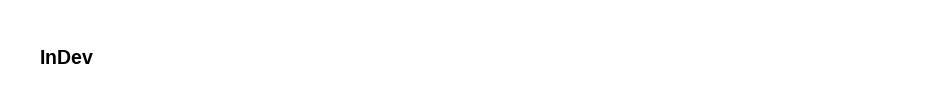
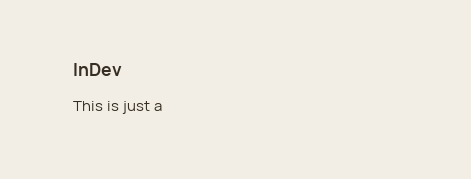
+ This is just a

